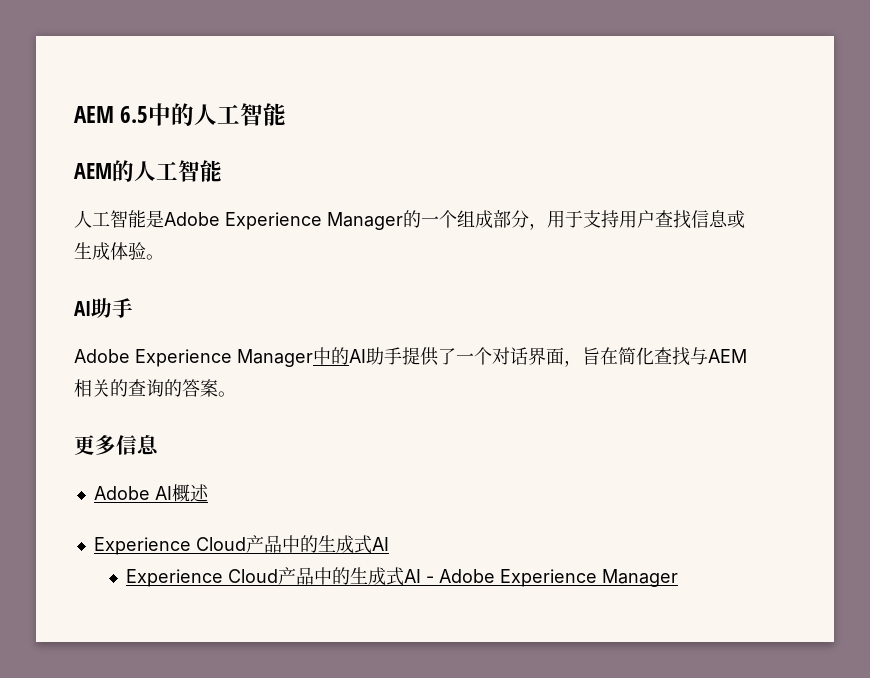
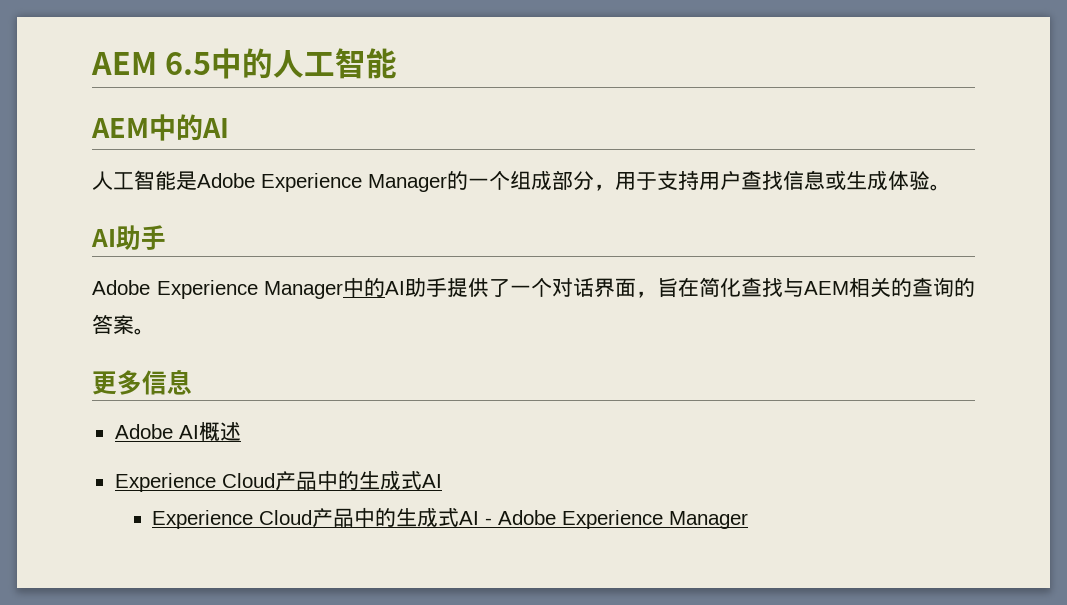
- AEM的人工智能
+ AEM中的AI

